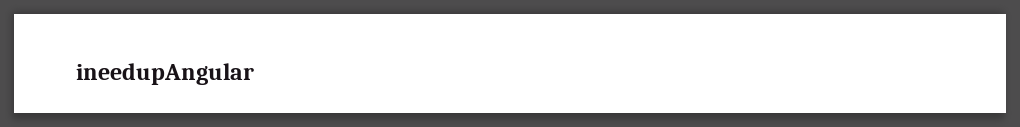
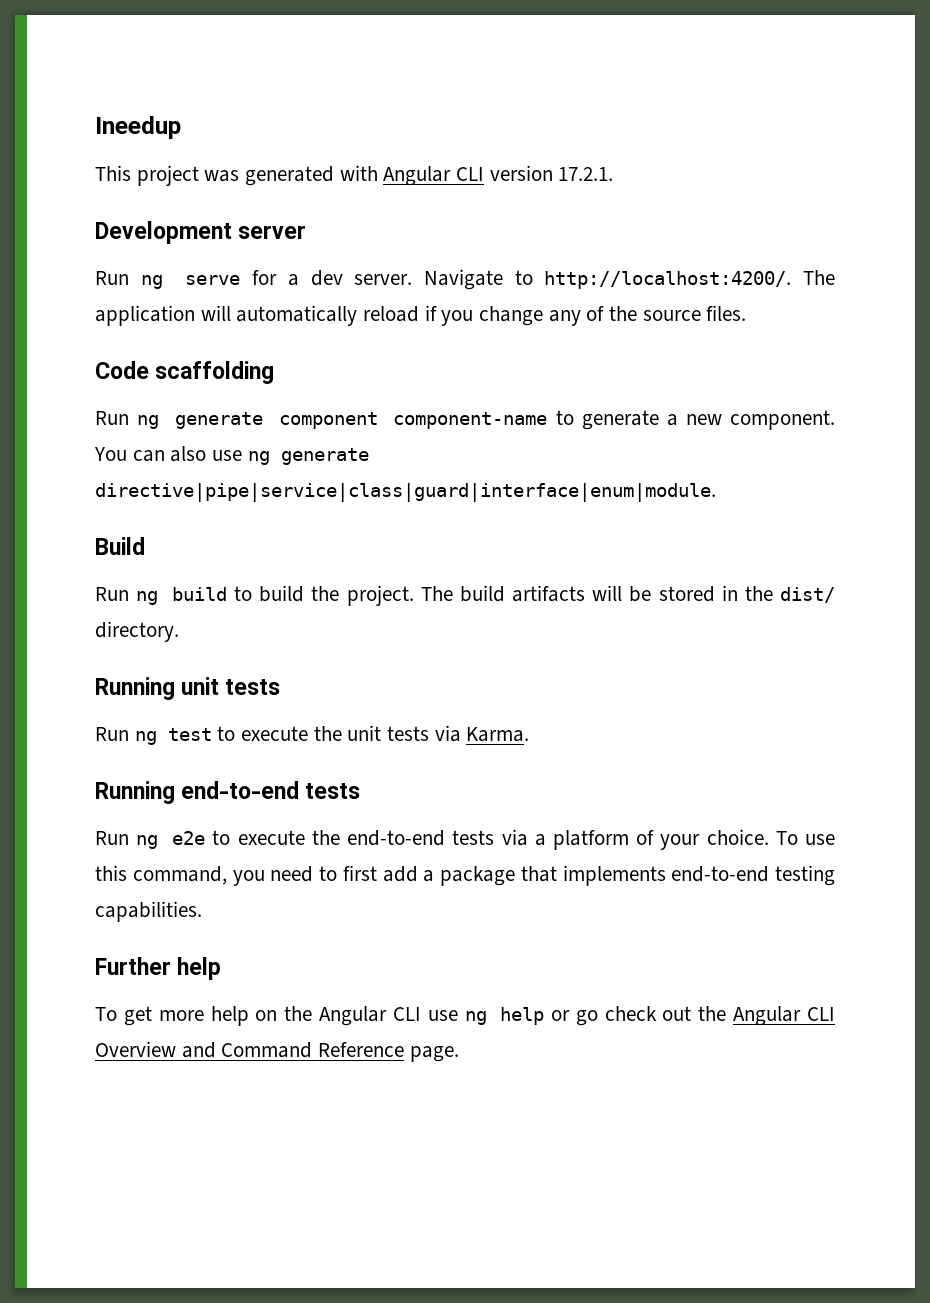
- ineedupAngular
+ Ineedup
+ This project was generated with Angular CLI version 17.2.1.
+ Development server
+ Run ng serve for a dev server. Navigate to http://localhost:4200/. The application will automatically reload if you change any of the source files.
+ Code scaffolding
+ Run ng generate component component-name to generate a new component. You can also use ng generate directive|pipe|service|class|guard|interface|enum|module.
+ Build
+ Run ng build to build the project. The build artifacts will be stored in the dist/ directory.
+ Running unit tests
+ Run ng test to execute the unit tests via Karma.
+ Running end-to-end tests
+ Run ng e2e to execute the end-to-end tests via a platform of your choice. To use this command, you need to first add a package that implements end-to-end testing capabilities.
+ Further help
+ To get more help on the Angular CLI use ng help or go check out the Angular CLI Overview and Command Reference page.

